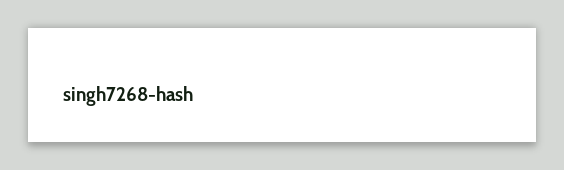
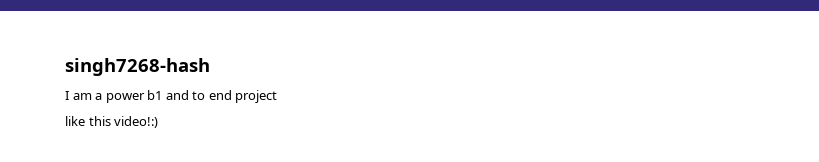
+ I am a power b1 and to end project
+ like this video!:)

